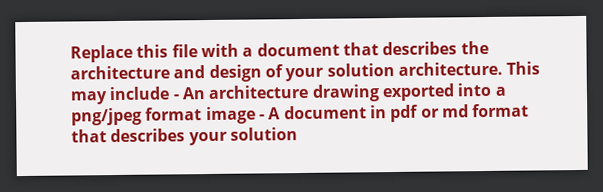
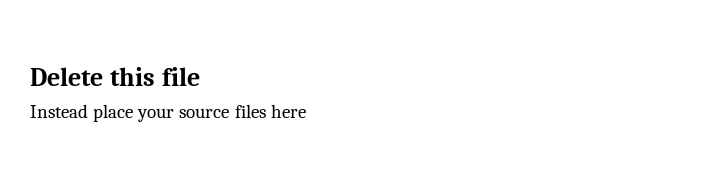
- Replace this file with a document that describes the architecture and design of your solution architecture. This may include - An architecture drawing exported into a png/jpeg format image - A document in pdf or md format that describes your solution
+ Delete this file
+ Instead place your source files here

